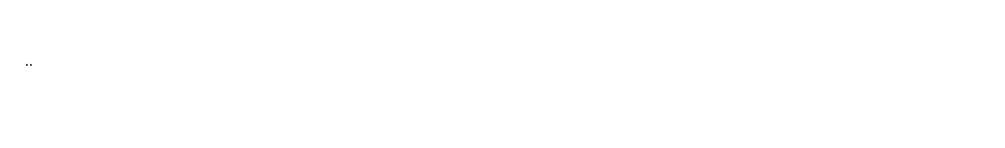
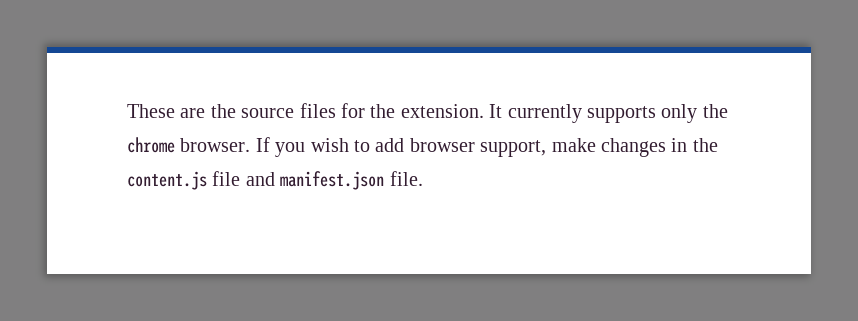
- ..
+ These are the source files for the extension. It currently supports only the chrome browser. If you wish to add browser support, make changes in the content.js file and manifest.json file.

